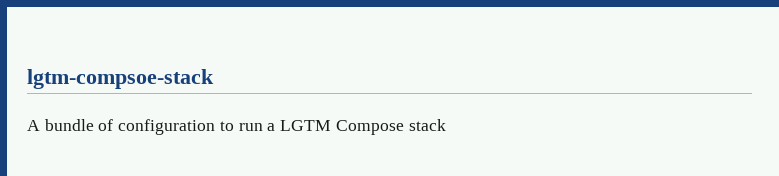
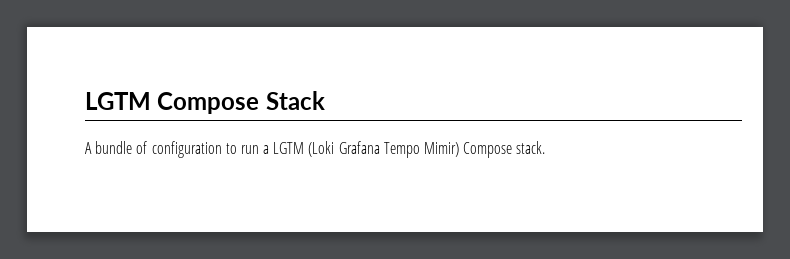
- lgtm-compsoe-stack
+ LGTM Compose Stack
- A bundle of configuration to run a LGTM Compose stack
+ A bundle of configuration to run a LGTM (Loki Grafana Tempo Mimir) Compose stack.

